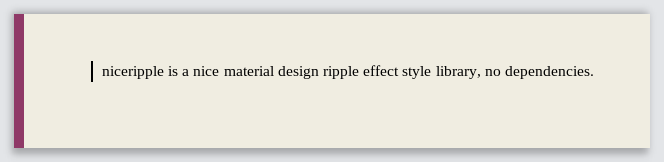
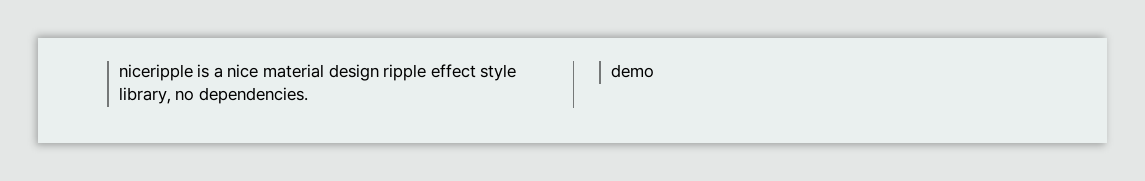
+ demo

